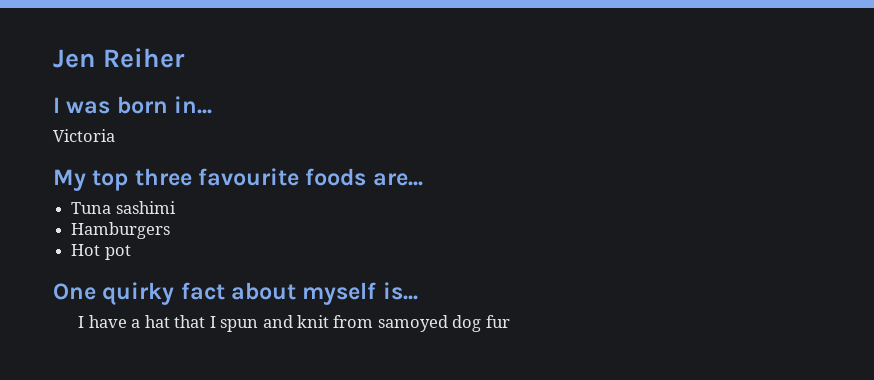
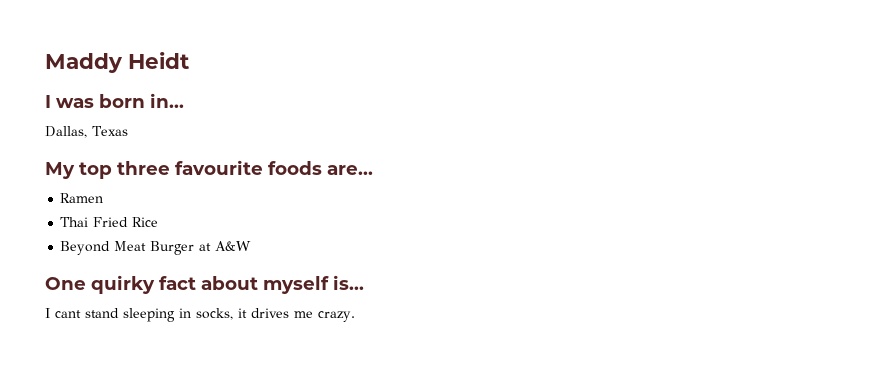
- Jen Reiher
+ Maddy Heidt
- Victoria
+ Dallas, Texas
- Tuna sashimi
- Hamburgers
- Hot pot
+ Ramen
+ Thai Fried Rice
+ Beyond Meat Burger at A&W
- I have a hat that I spun and knit from samoyed dog fur
+ I cant stand sleeping in socks, it drives me crazy.

